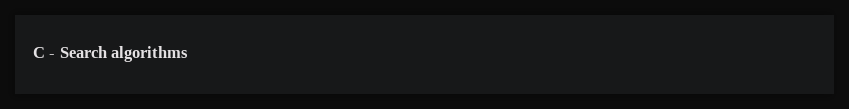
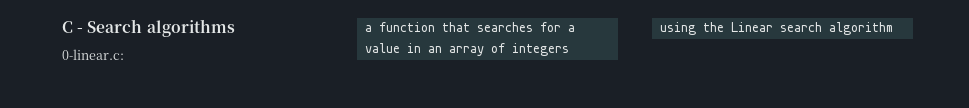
+ 0-linear.c:
+ a function that searches for a value in an array of integers using the Linear search algorithm

